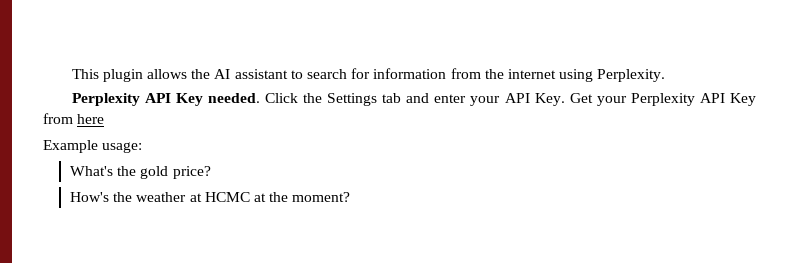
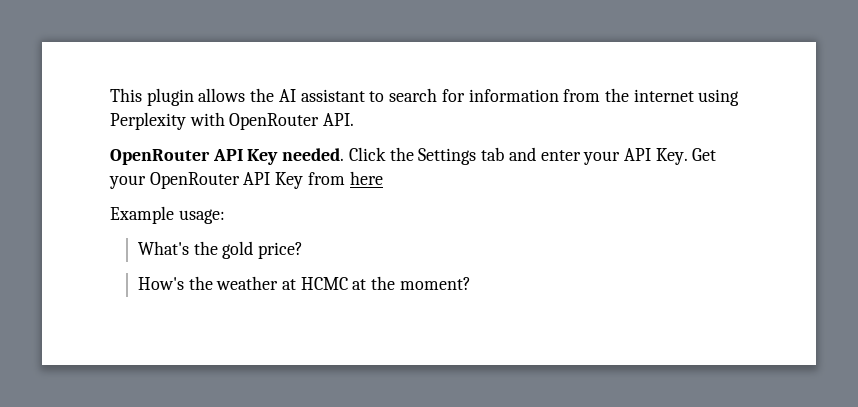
- This plugin allows the AI assistant to search for information from the internet using Perplexity.
- Perplexity API Key needed.
+ This plugin allows the AI assistant to search for information from the internet using Perplexity with OpenRouter API.
+ OpenRouter API Key needed.
- Click the Settings tab and enter your API Key. Get your Perplexity API Key from here
+ Click the Settings tab and enter your API Key. Get your OpenRouter API Key from here

